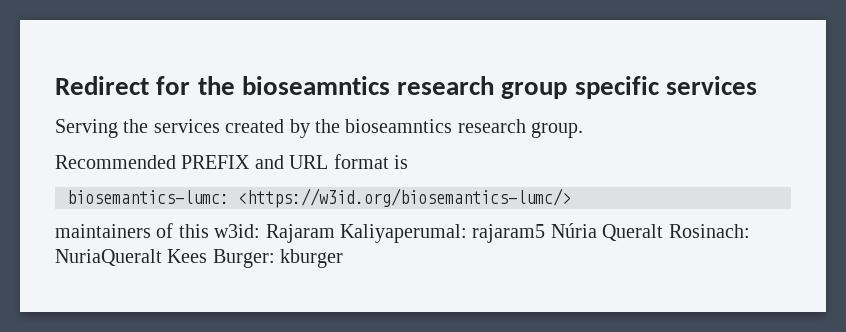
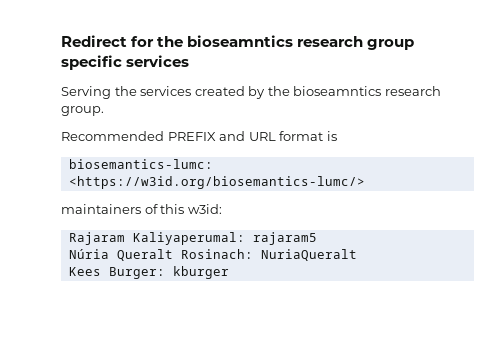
- maintainers of this w3id: Rajaram Kaliyaperumal: rajaram5 Núria Queralt Rosinach: NuriaQueralt Kees Burger: kburger
+ maintainers of this w3id:
+ Rajaram Kaliyaperumal: rajaram5
+ Núria Queralt Rosinach: NuriaQueralt
+ Kees Burger: kburger

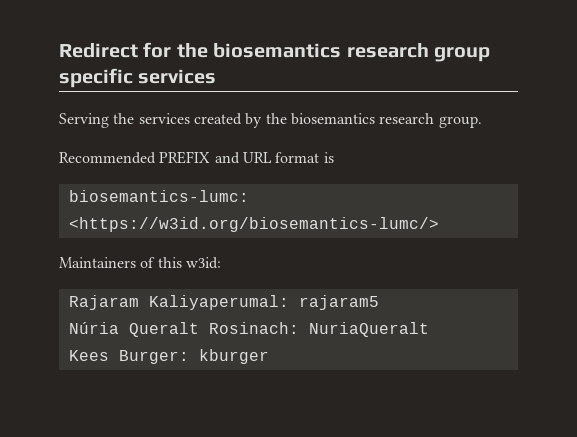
- Redirect for the bioseamntics research group specific services
+ Redirect for the biosemantics research group specific services
- Serving the services created by the bioseamntics research group.
+ Serving the services created by the biosemantics research group.
- maintainers of this w3id:
+ Maintainers of this w3id:

